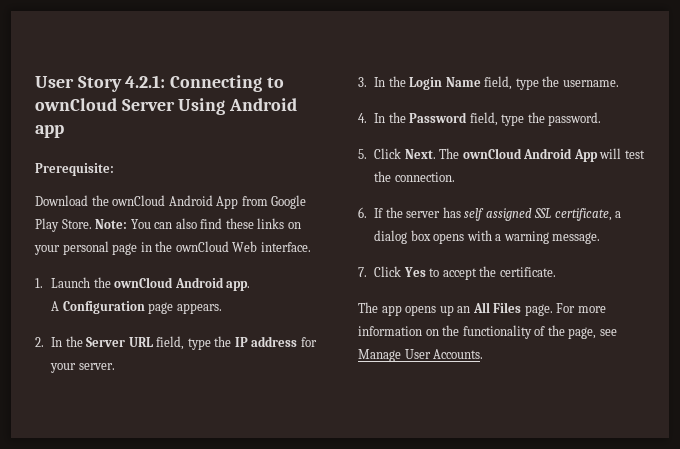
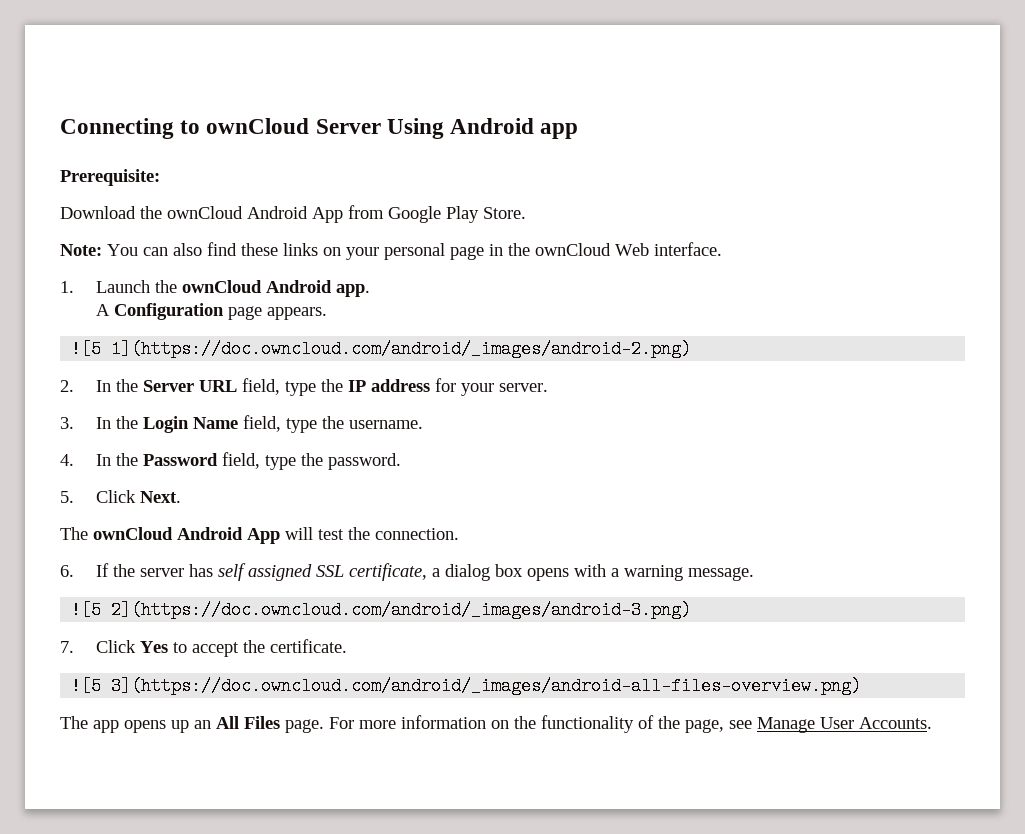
- User Story 4.2.1: Connecting to ownCloud Server Using Android app
+ Connecting to ownCloud Server Using Android app
- Download the ownCloud Android App from Google Play Store. Note: You can also find these links on your personal page in the ownCloud Web interface.
+ Download the ownCloud Android App from Google Play Store.
+ Note: You can also find these links on your personal page in the ownCloud Web interface.
+ ![5 1](https://doc.owncloud.com/android/_images/android-2.png)
- 5. Click Next. The ownCloud Android App will test the connection.
+ 5. Click Next.
+ The ownCloud Android App will test the connection.
+ ![5 2](https://doc.owncloud.com/android/_images/android-3.png)
+ ![5 3](https://doc.owncloud.com/android/_images/android-all-files-overview.png)

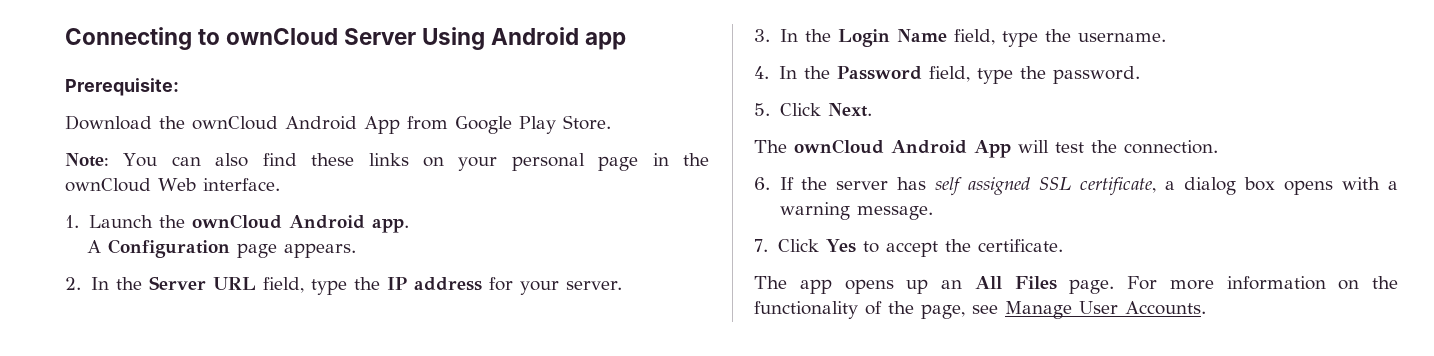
- ![5 1](https://doc.owncloud.com/android/_images/android-2.png)
- ![5 2](https://doc.owncloud.com/android/_images/android-3.png)
- ![5 3](https://doc.owncloud.com/android/_images/android-all-files-overview.png)

